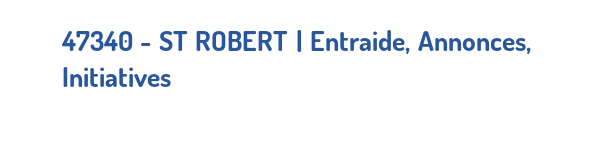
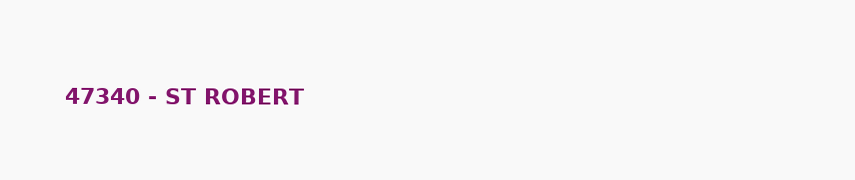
- 47340 - ST ROBERT | Entraide, Annonces, Initiatives
+ 47340 - ST ROBERT

